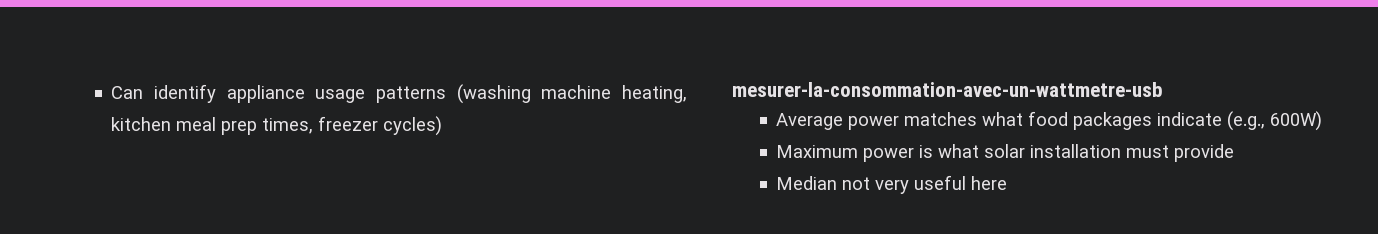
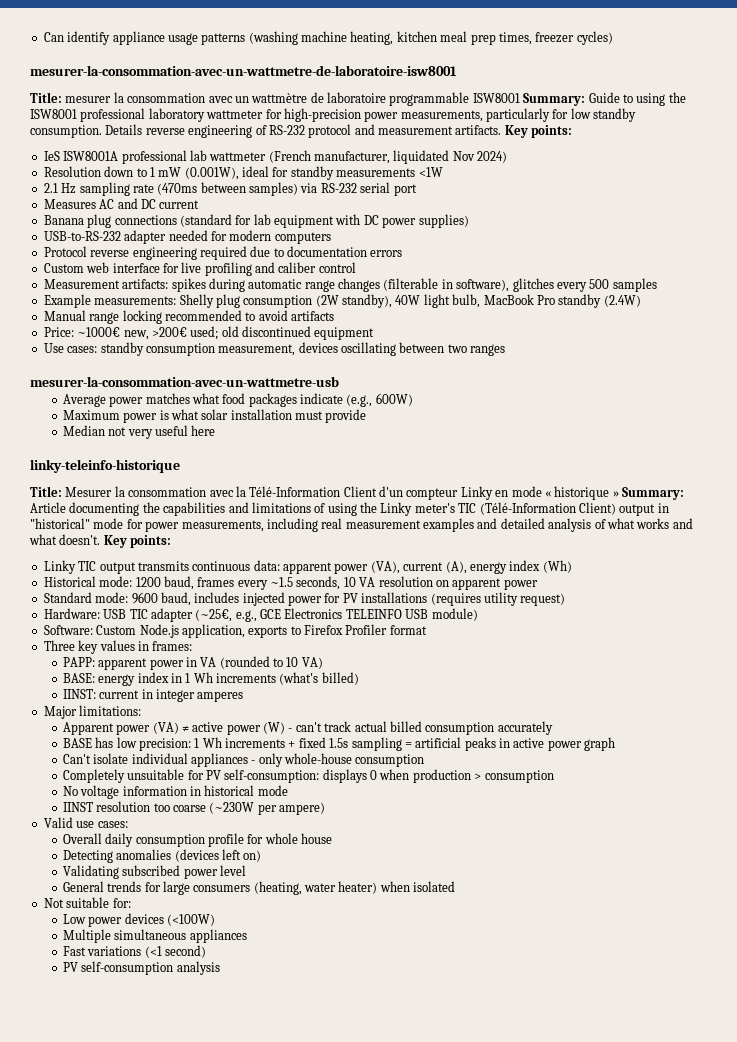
+ mesurer-la-consommation-avec-un-wattmetre-de-laboratoire-isw8001
+ Title: mesurer la consommation avec un wattmètre de laboratoire programmable ISW8001 Summary: Guide to using the ISW8001 professional laboratory wattmeter for high-precision power measurements, particularly for low standby consumption. Details reverse engineering of RS-232 protocol and measurement artifacts. Key points:
+ IeS ISW8001A professional lab wattmeter (French manufacturer, liquidated Nov 2024)
+ Resolution down to 1 mW (0.001W), ideal for standby measurements <1W
+ 2.1 Hz sampling rate (470ms between samples) via RS-232 serial port
+ Measures AC and DC current
+ Banana plug connections (standard for lab equipment with DC power supplies)
+ USB-to-RS-232 adapter needed for modern computers
+ Protocol reverse engineering required due to documentation errors
+ Custom web interface for live profiling and caliber control
+ Measurement artifacts: spikes during automatic range changes (filterable in software), glitches every 500 samples
+ Example measurements: Shelly plug consumption (2W standby), 40W light bulb, MacBook Pro standby (2.4W)
+ Manual range locking recommended to avoid artifacts
+ Price: ~1000€ new, >200€ used; old discontinued equipment
+ Use cases: standby consumption measurement, devices oscillating between two ranges
+ linky-teleinfo-historique
+ Title: Mesurer la consommation avec la Télé-Information Client d'un compteur Linky en mode « historique » Summary: Article documenting the capabilities and limitations of using the Linky meter's TIC (Télé-Information Client) output in "historical" mode for power measurements, including real measurement examples and detailed analysis of what works and what doesn't. Key points:
+ Linky TIC output transmits continuous data: apparent power (VA), current (A), energy index (Wh)
+ Historical mode: 1200 baud, frames every ~1.5 seconds, 10 VA resolution on apparent power
+ Standard mode: 9600 baud, includes injected power for PV installations (requires utility request)
+ Hardware: USB TIC adapter (~25€, e.g., GCE Electronics TELEINFO USB module)
+ Software: Custom Node.js application, exports to Firefox Profiler format
+ Three key values in frames:
+ PAPP: apparent power in VA (rounded to 10 VA)
+ BASE: energy index in 1 Wh increments (what's billed)
+ IINST: current in integer amperes
+ Major limitations:
+ Apparent power (VA) ≠ active power (W) - can't track actual billed consumption accurately
+ BASE has low precision: 1 Wh increments + fixed 1.5s sampling = artificial peaks in active power graph
+ Can't isolate individual appliances - only whole-house consumption
+ Completely unsuitable for PV self-consumption: displays 0 when production > consumption
+ No voltage information in historical mode
+ IINST resolution too coarse (~230W per ampere)
+ Valid use cases:
+ Overall daily consumption profile for whole house
+ Detecting anomalies (devices left on)
+ Validating subscribed power level
+ General trends for large consumers (heating, water heater) when isolated
+ Not suitable for:
+ Low power devices (<100W)
+ Multiple simultaneous appliances
+ Fast variations (<1 second)
+ PV self-consumption analysis

